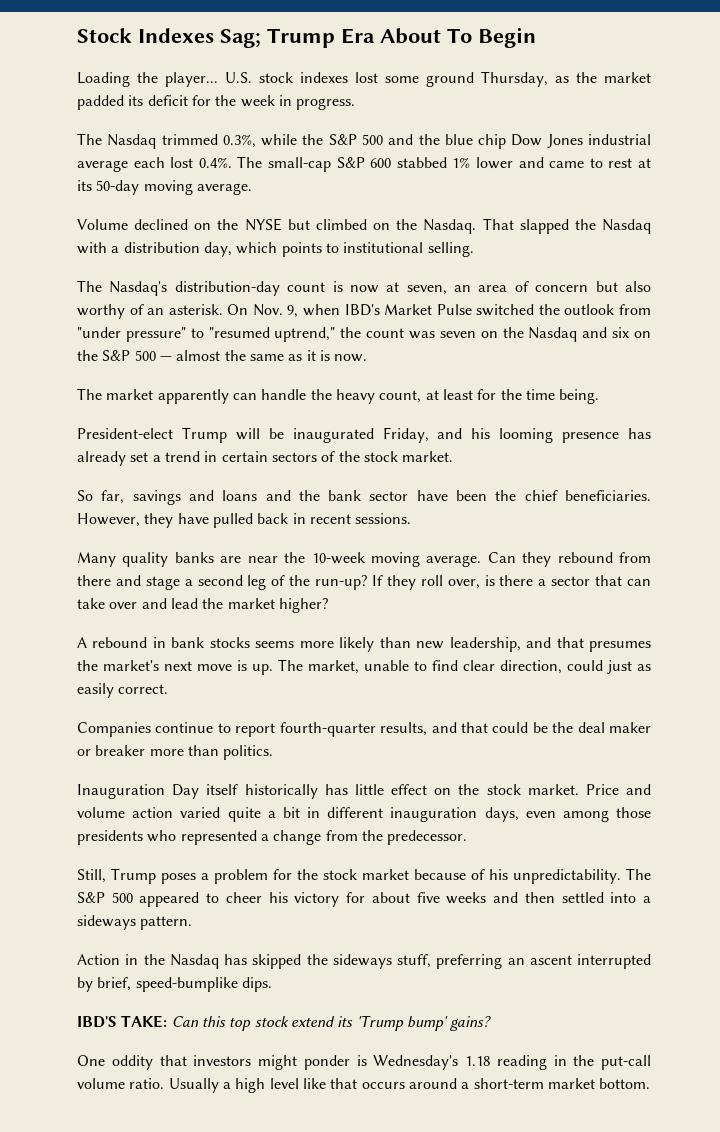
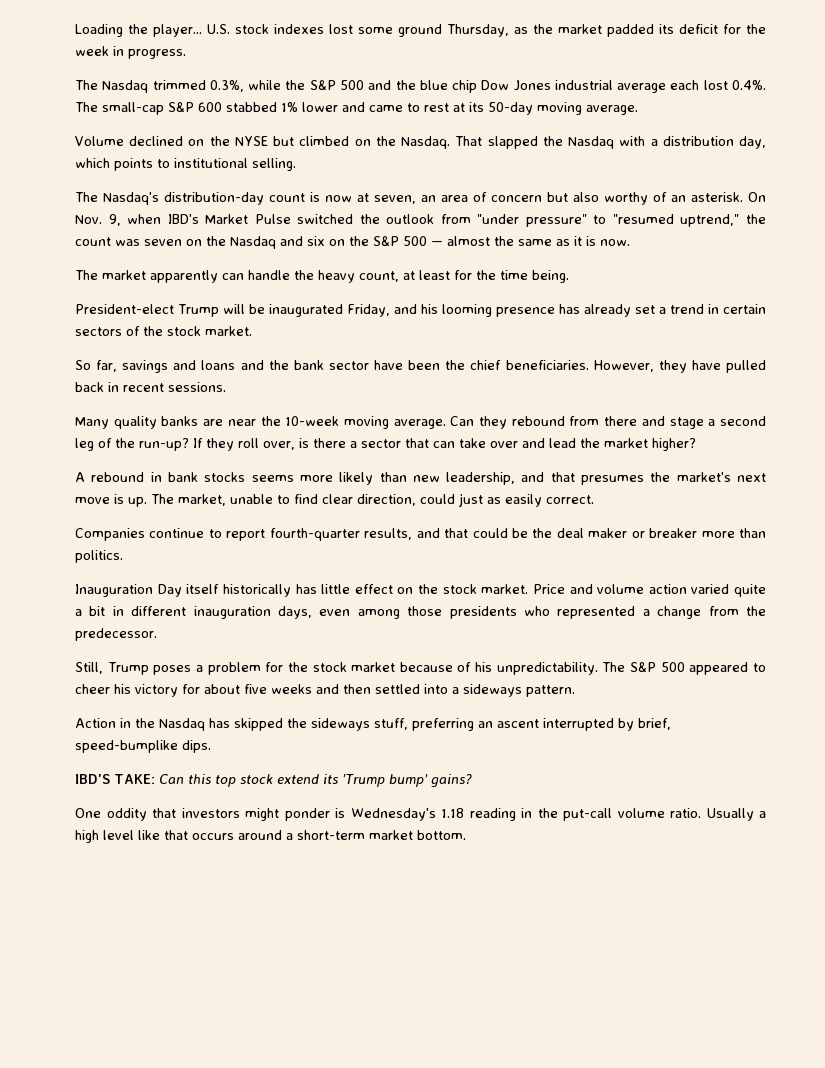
- Stock Indexes Sag; Trump Era About To Begin

